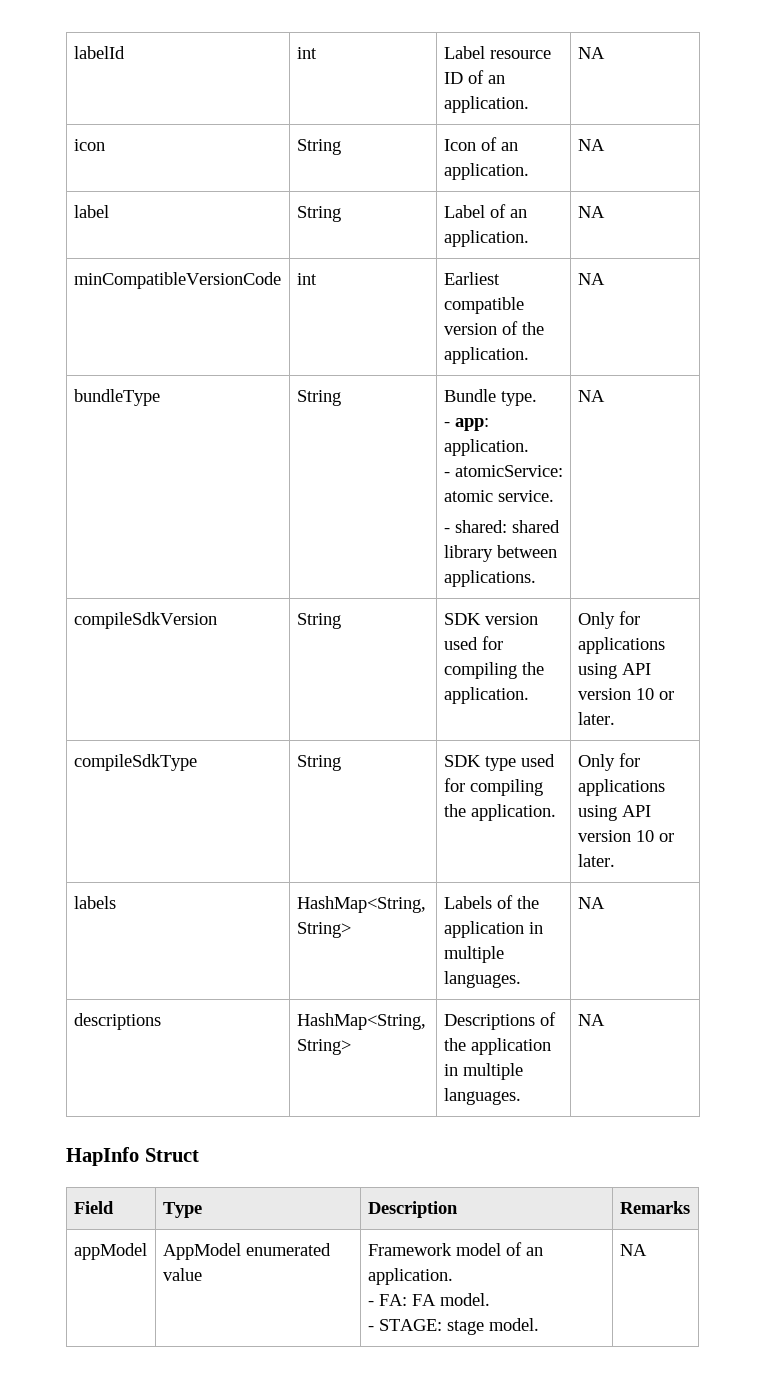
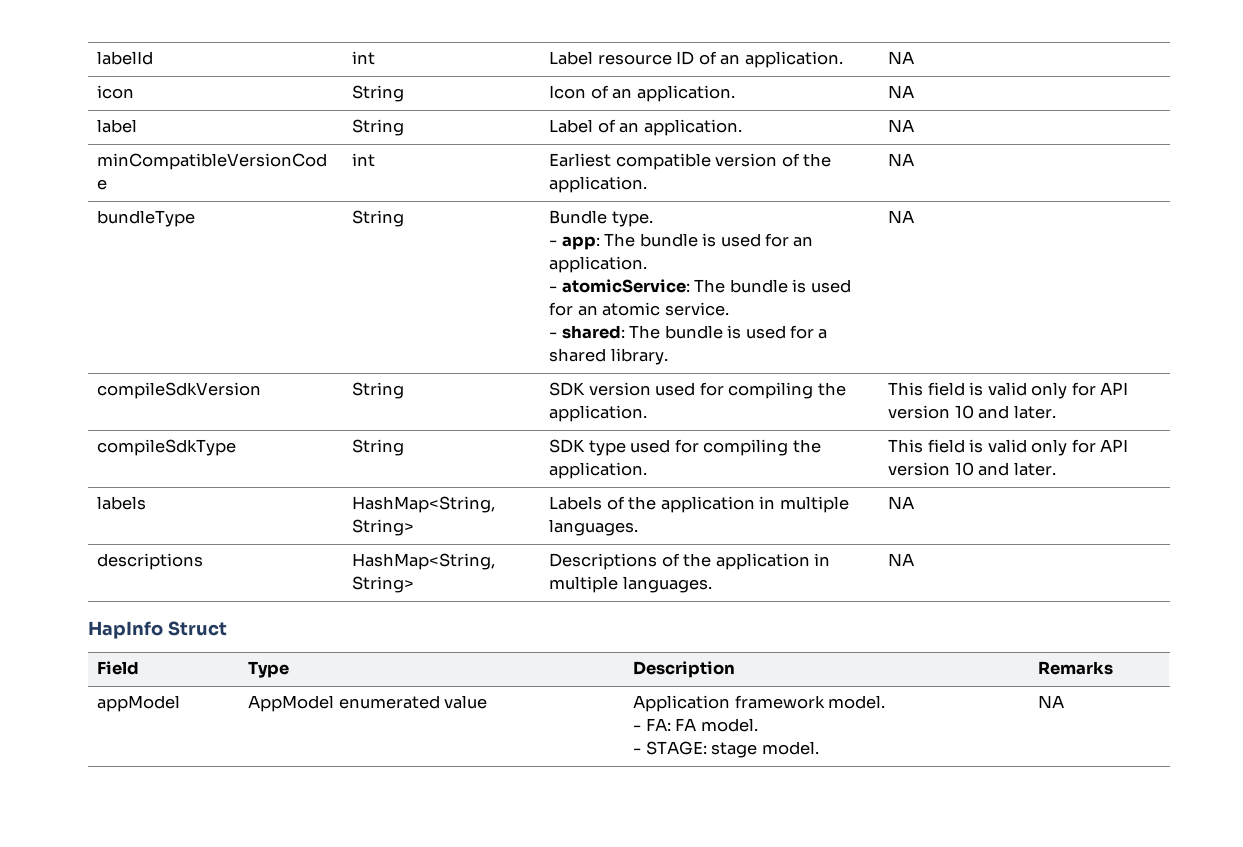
  bundleType | String | Bundle type.
- - app: application.
- - atomicService: atomic service.
- - shared: shared library between applications. | NA
+ - app: The bundle is used for an application.
+ - atomicService: The bundle is used for an atomic service.
+ - shared: The bundle is used for a shared library. | NA
- compileSdkVersion | String | SDK version used for compiling the application. | Only for applications using API version 10 or later.
+ compileSdkVersion | String | SDK version used for compiling the application. | This field is valid only for API version 10 and later.
- compileSdkType | String | SDK type used for compiling the application. | Only for applications using API version 10 or later.
+ compileSdkType | String | SDK type used for compiling the application. | This field is valid only for API version 10 and later.
- appModel | AppModel enumerated value | Framework model of an application.
+ appModel | AppModel enumerated value | Application framework model.

